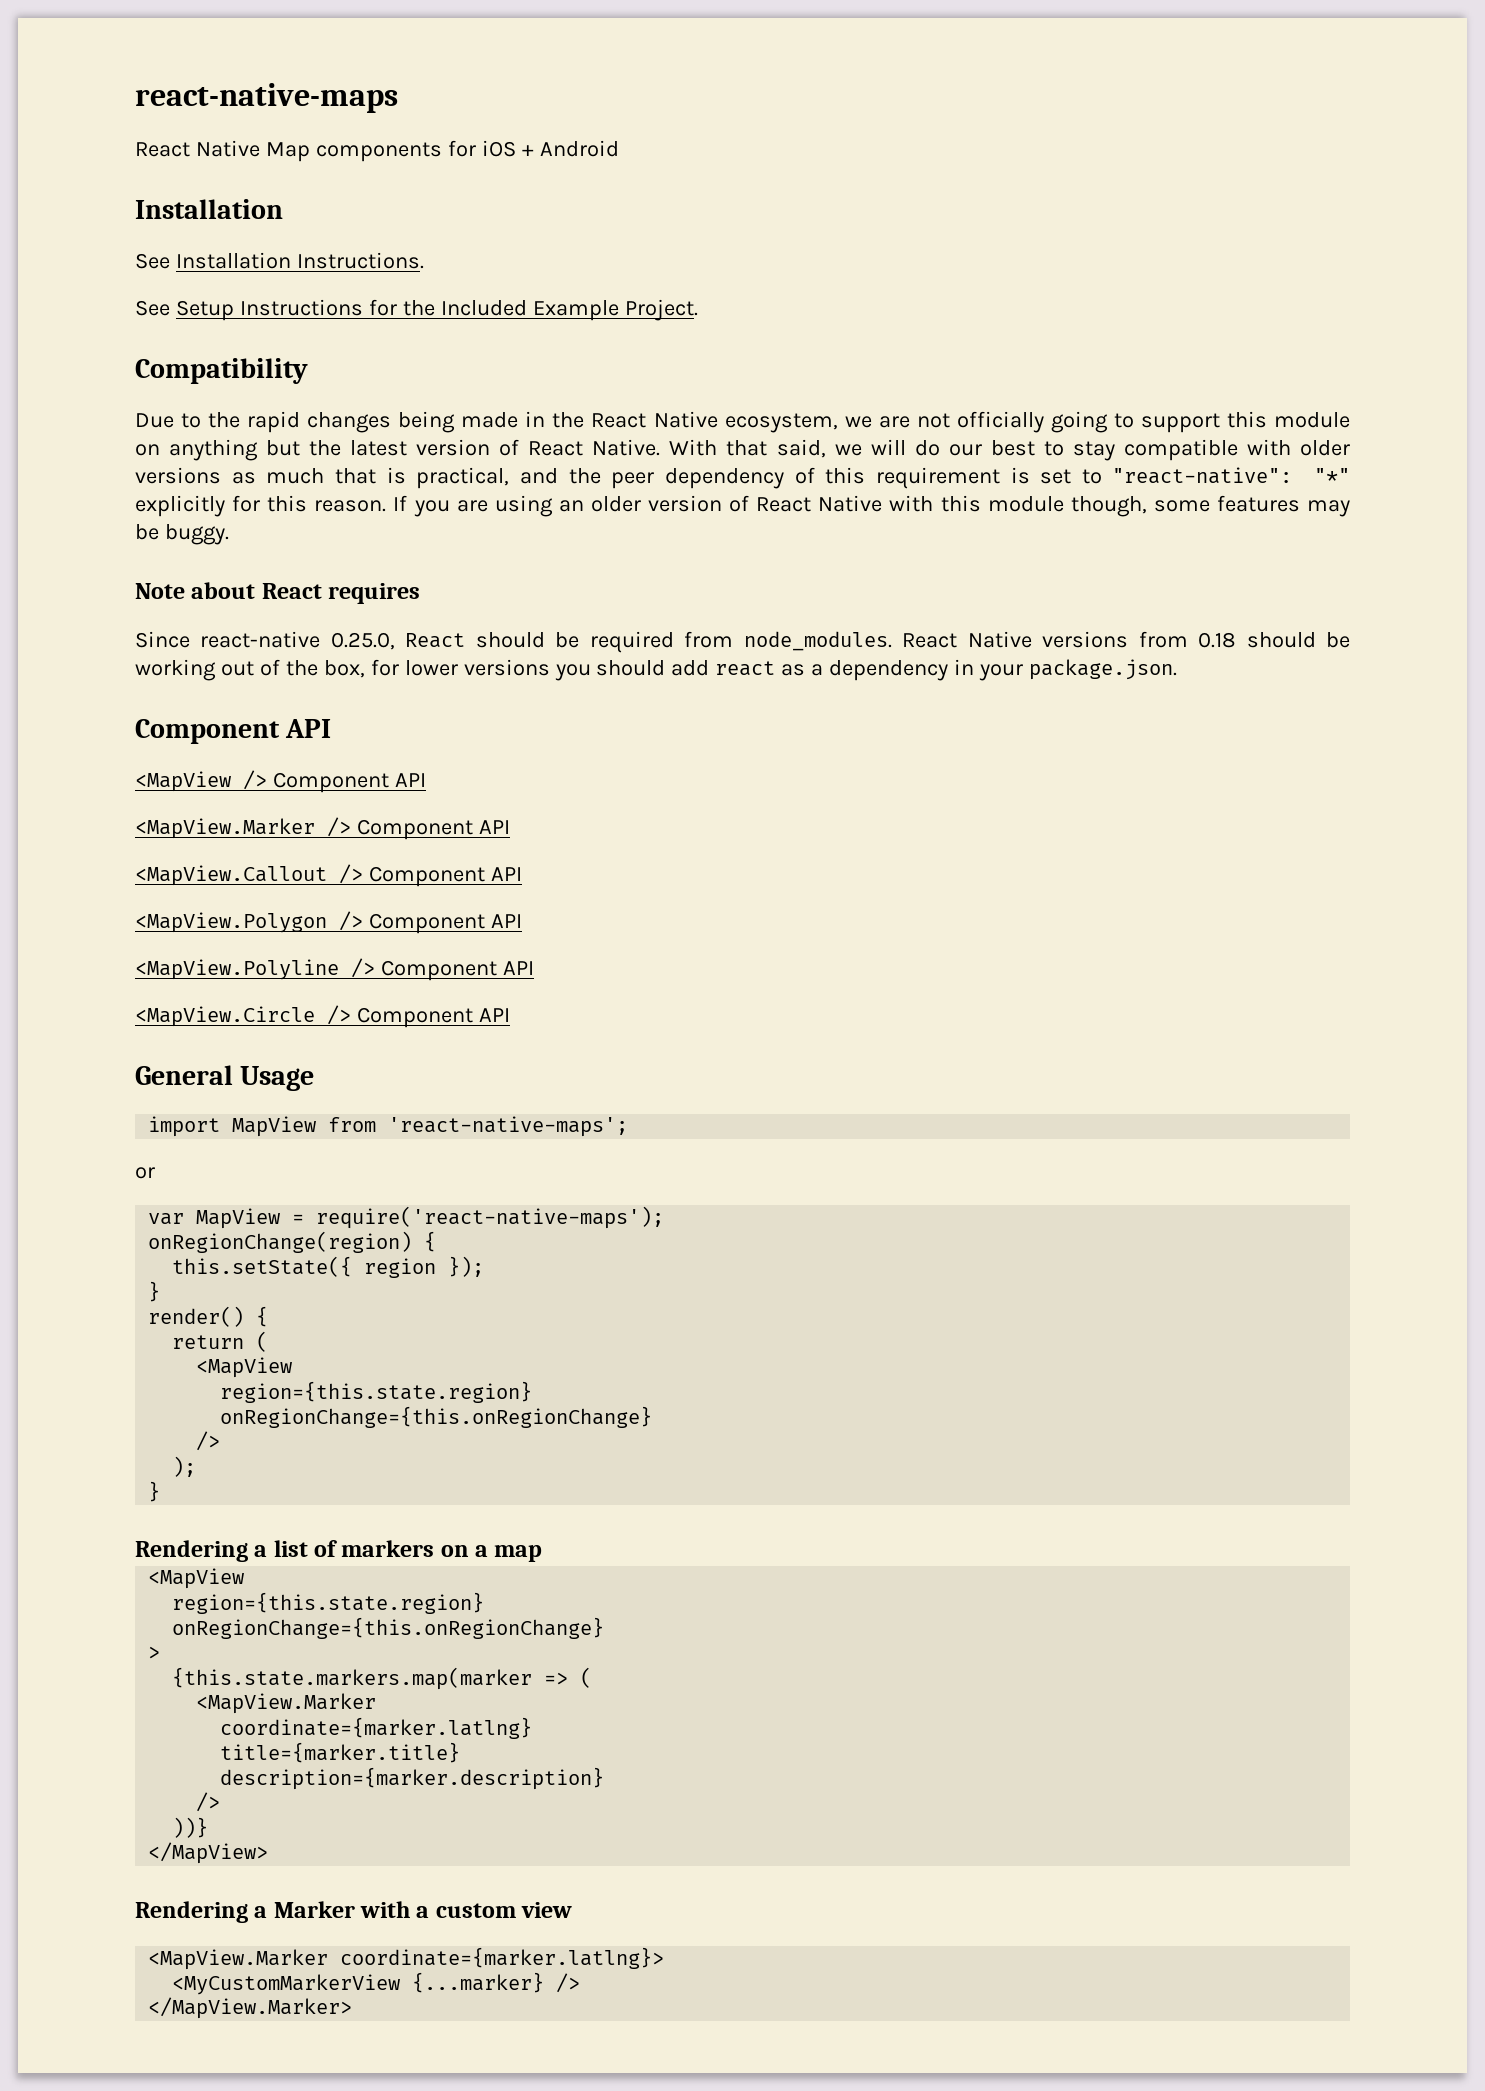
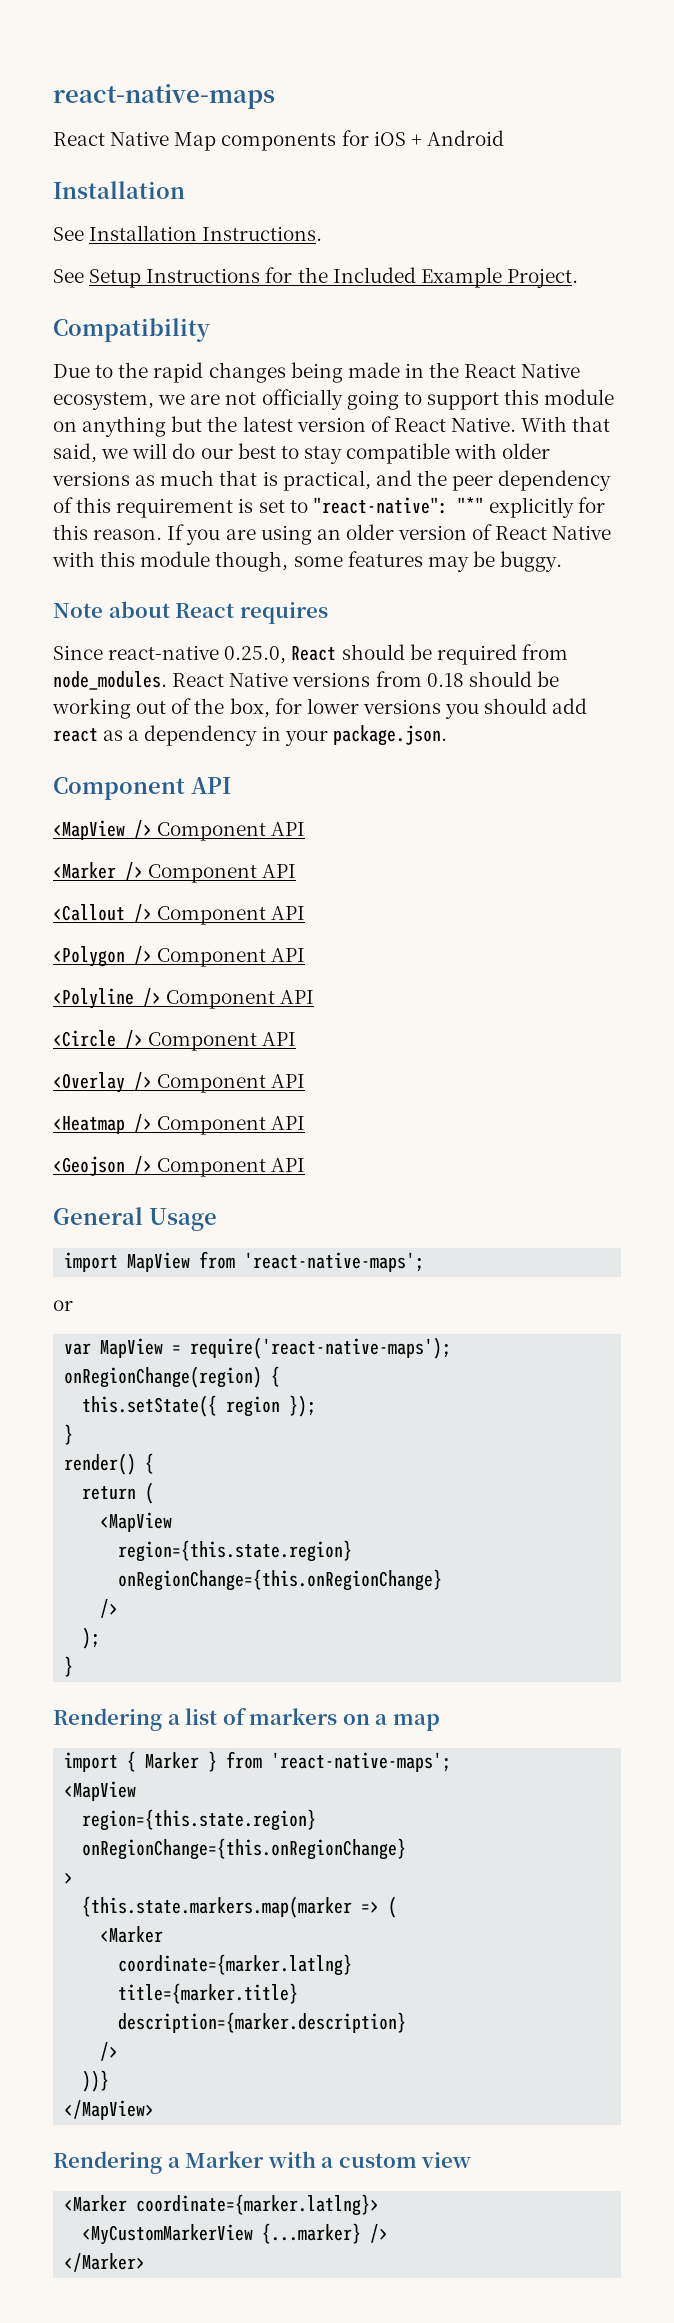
- <MapView.Marker /> Component API
- <MapView.Callout /> Component API
- <MapView.Polygon /> Component API
- <MapView.Polyline /> Component API
- <MapView.Circle /> Component API
+ <Marker /> Component API
+ <Callout /> Component API
+ <Polygon /> Component API
+ <Polyline /> Component API
+ <Circle /> Component API
+ <Overlay /> Component API
+ <Heatmap /> Component API
+ <Geojson /> Component API
+ import { Marker } from 'react-native-maps';
  {this.state.markers.map(marker => (
- <MapView.Marker
+ <Marker
- <MapView.Marker coordinate={marker.latlng}>
+ <Marker coordinate={marker.latlng}>
- </MapView.Marker>
+ </Marker>

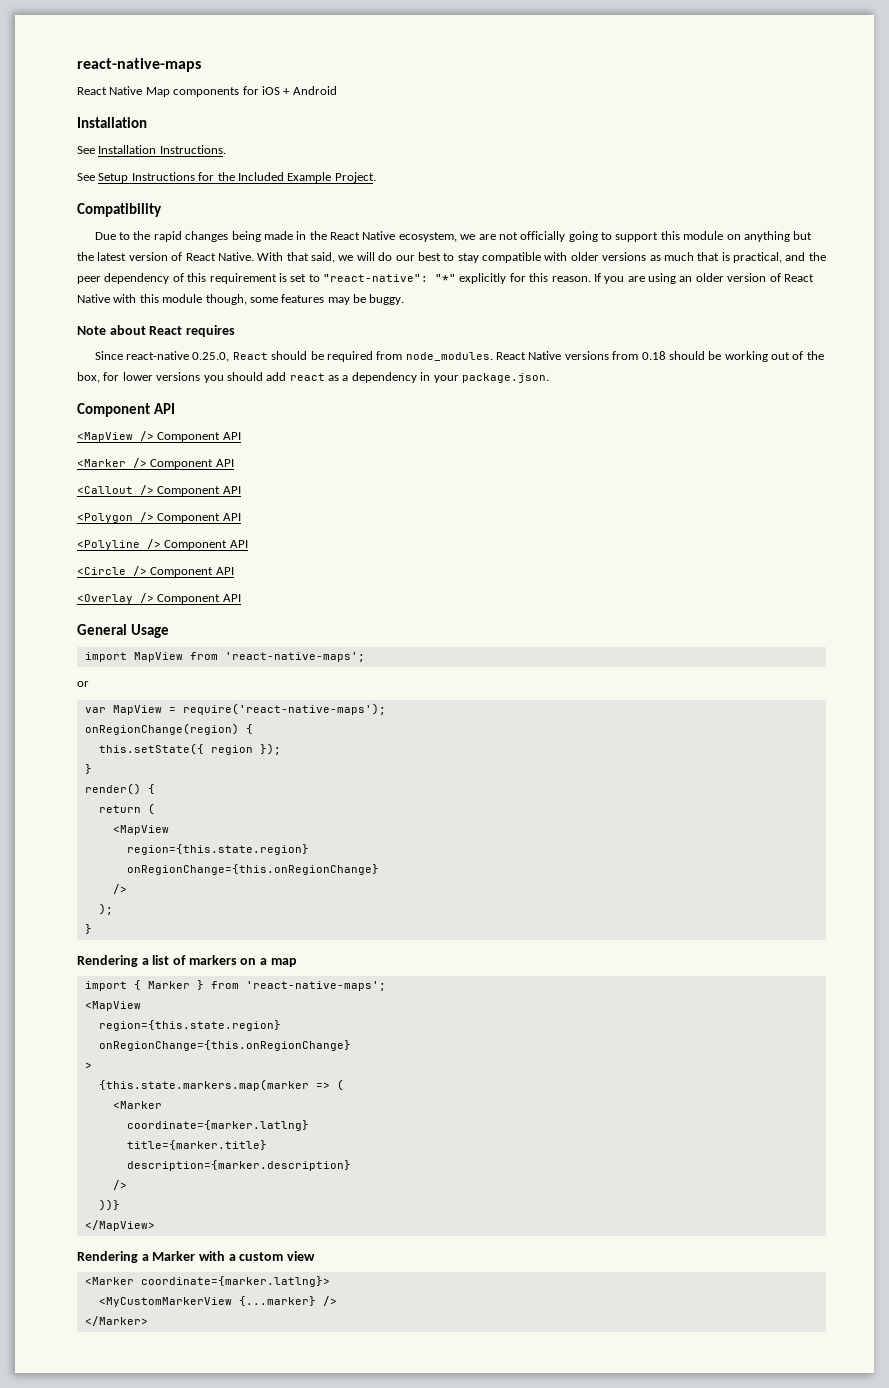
- <Heatmap /> Component API
- <Geojson /> Component API

